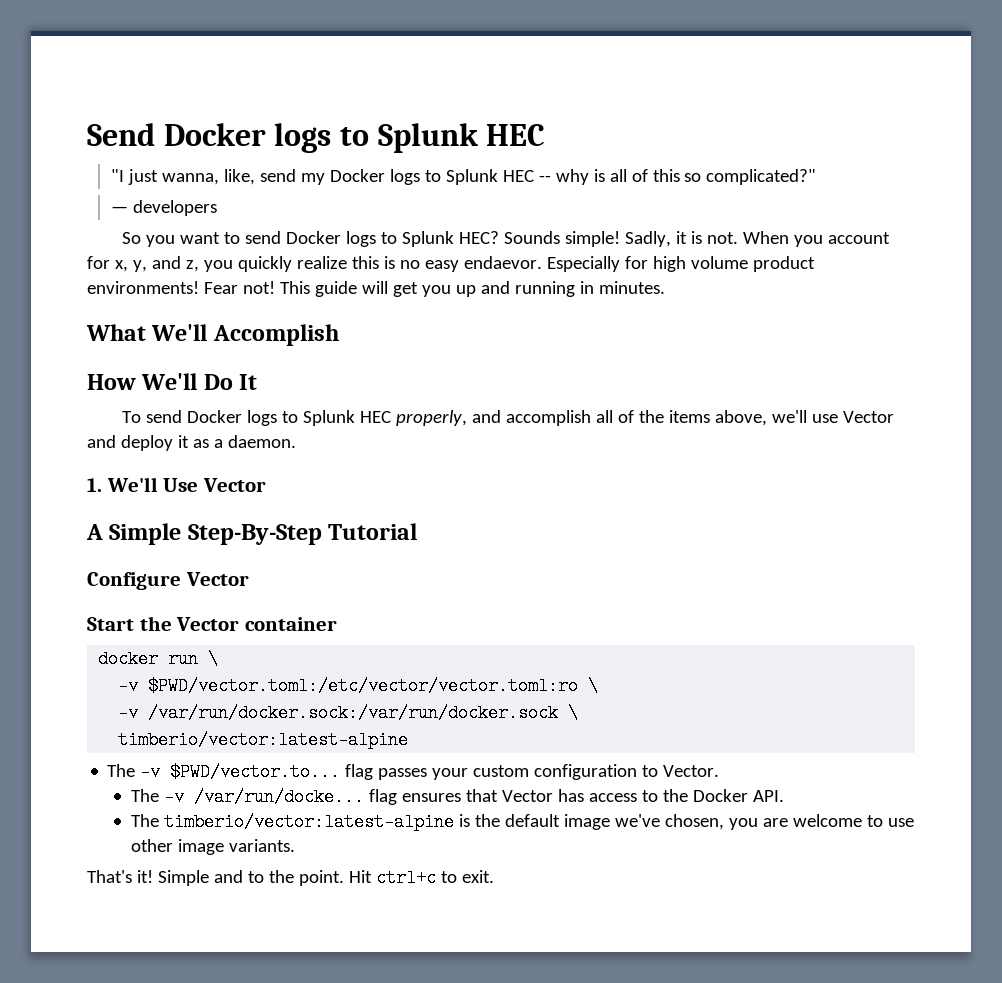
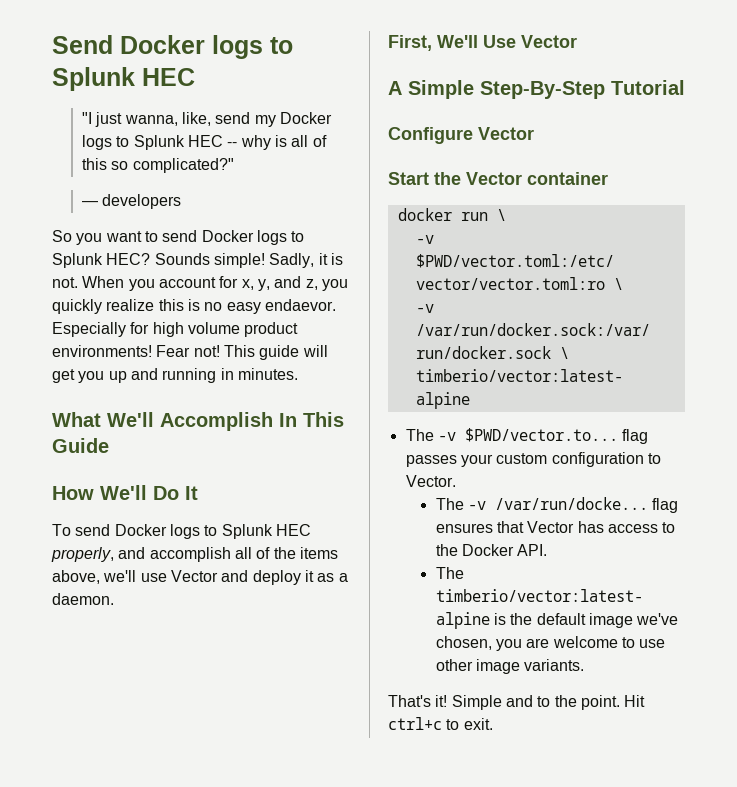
- What We'll Accomplish
+ What We'll Accomplish In This Guide
- 1. We'll Use Vector
+ First, We'll Use Vector

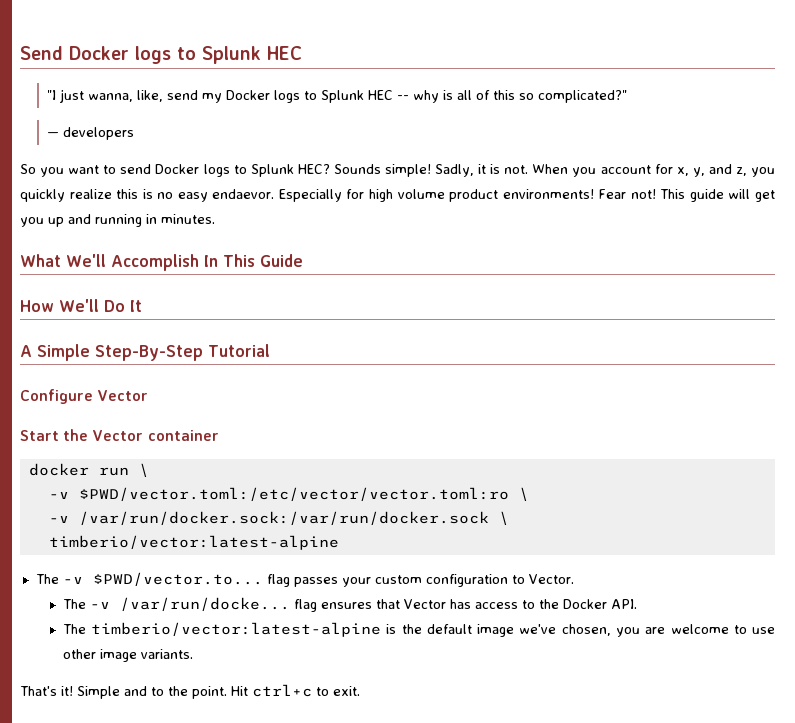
- To send Docker logs to Splunk HEC properly, and accomplish all of the items above, we'll use Vector and deploy it as a daemon.
- First, We'll Use Vector

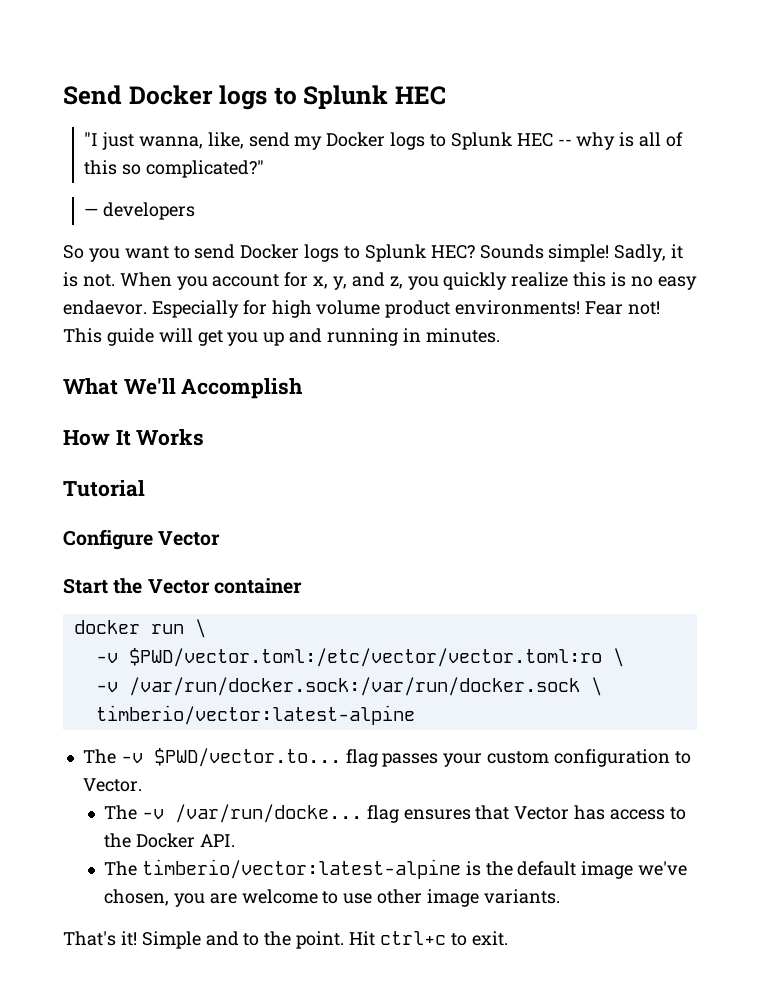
- What We'll Accomplish In This Guide
+ What We'll Accomplish
- How We'll Do It
- A Simple Step-By-Step Tutorial
+ How It Works
+ Tutorial

